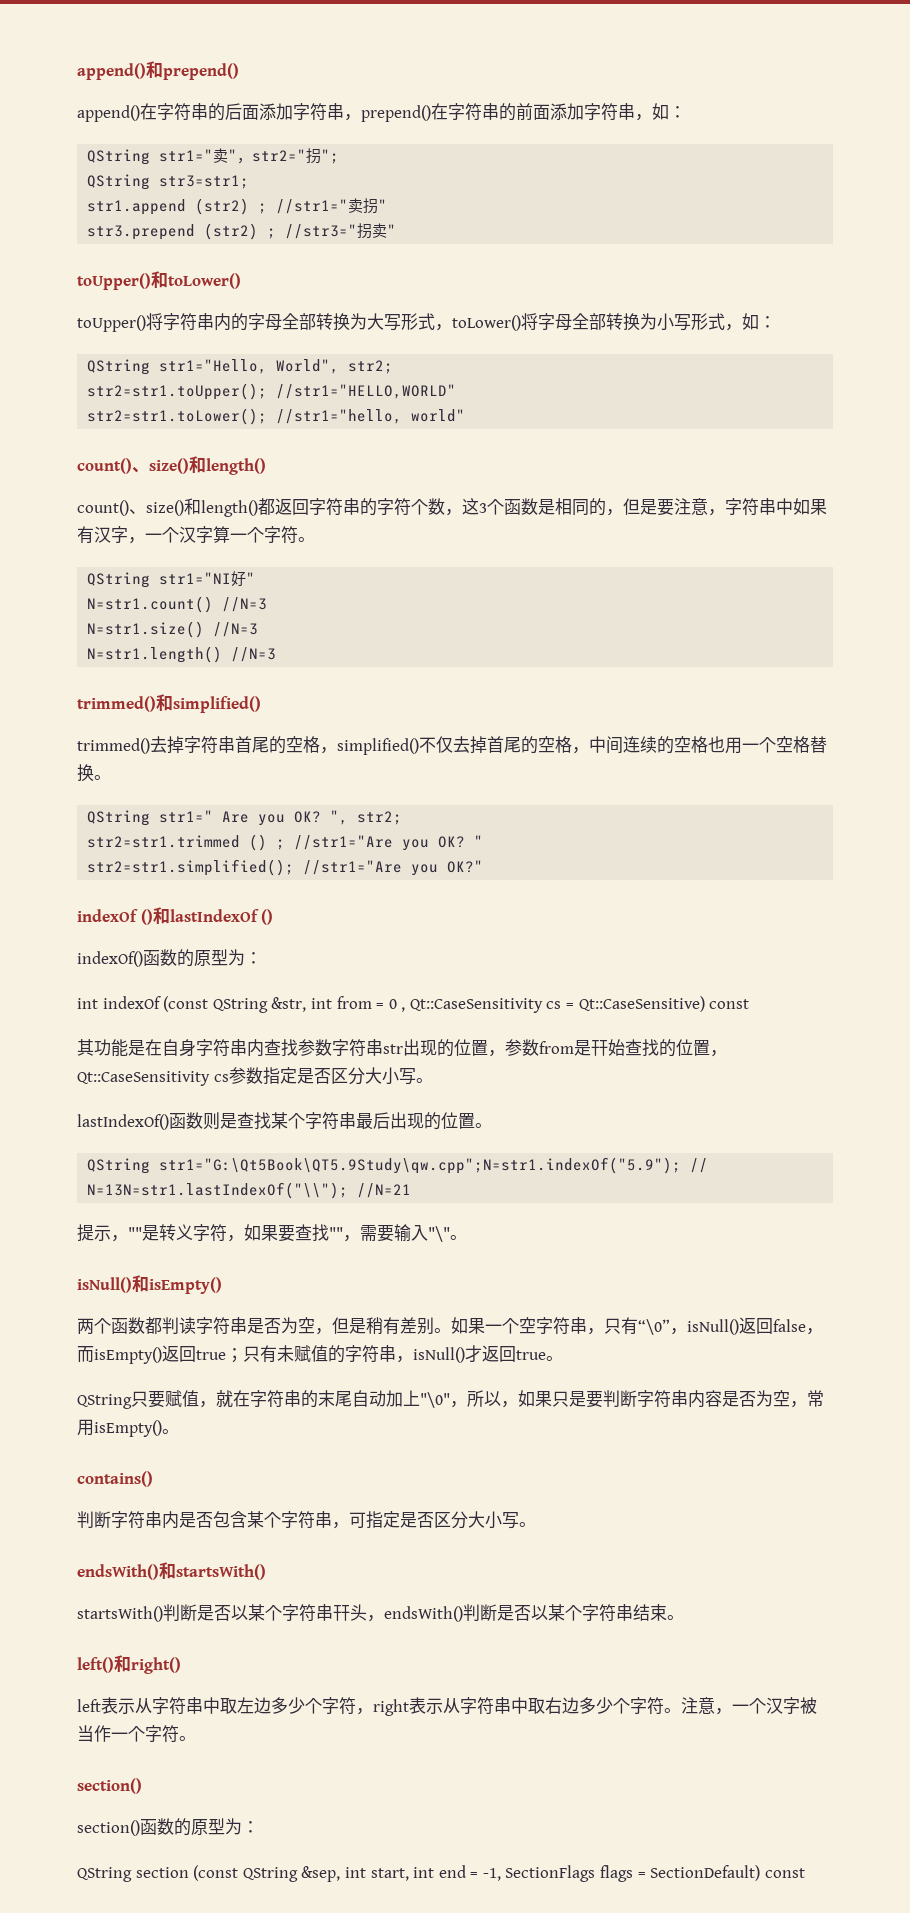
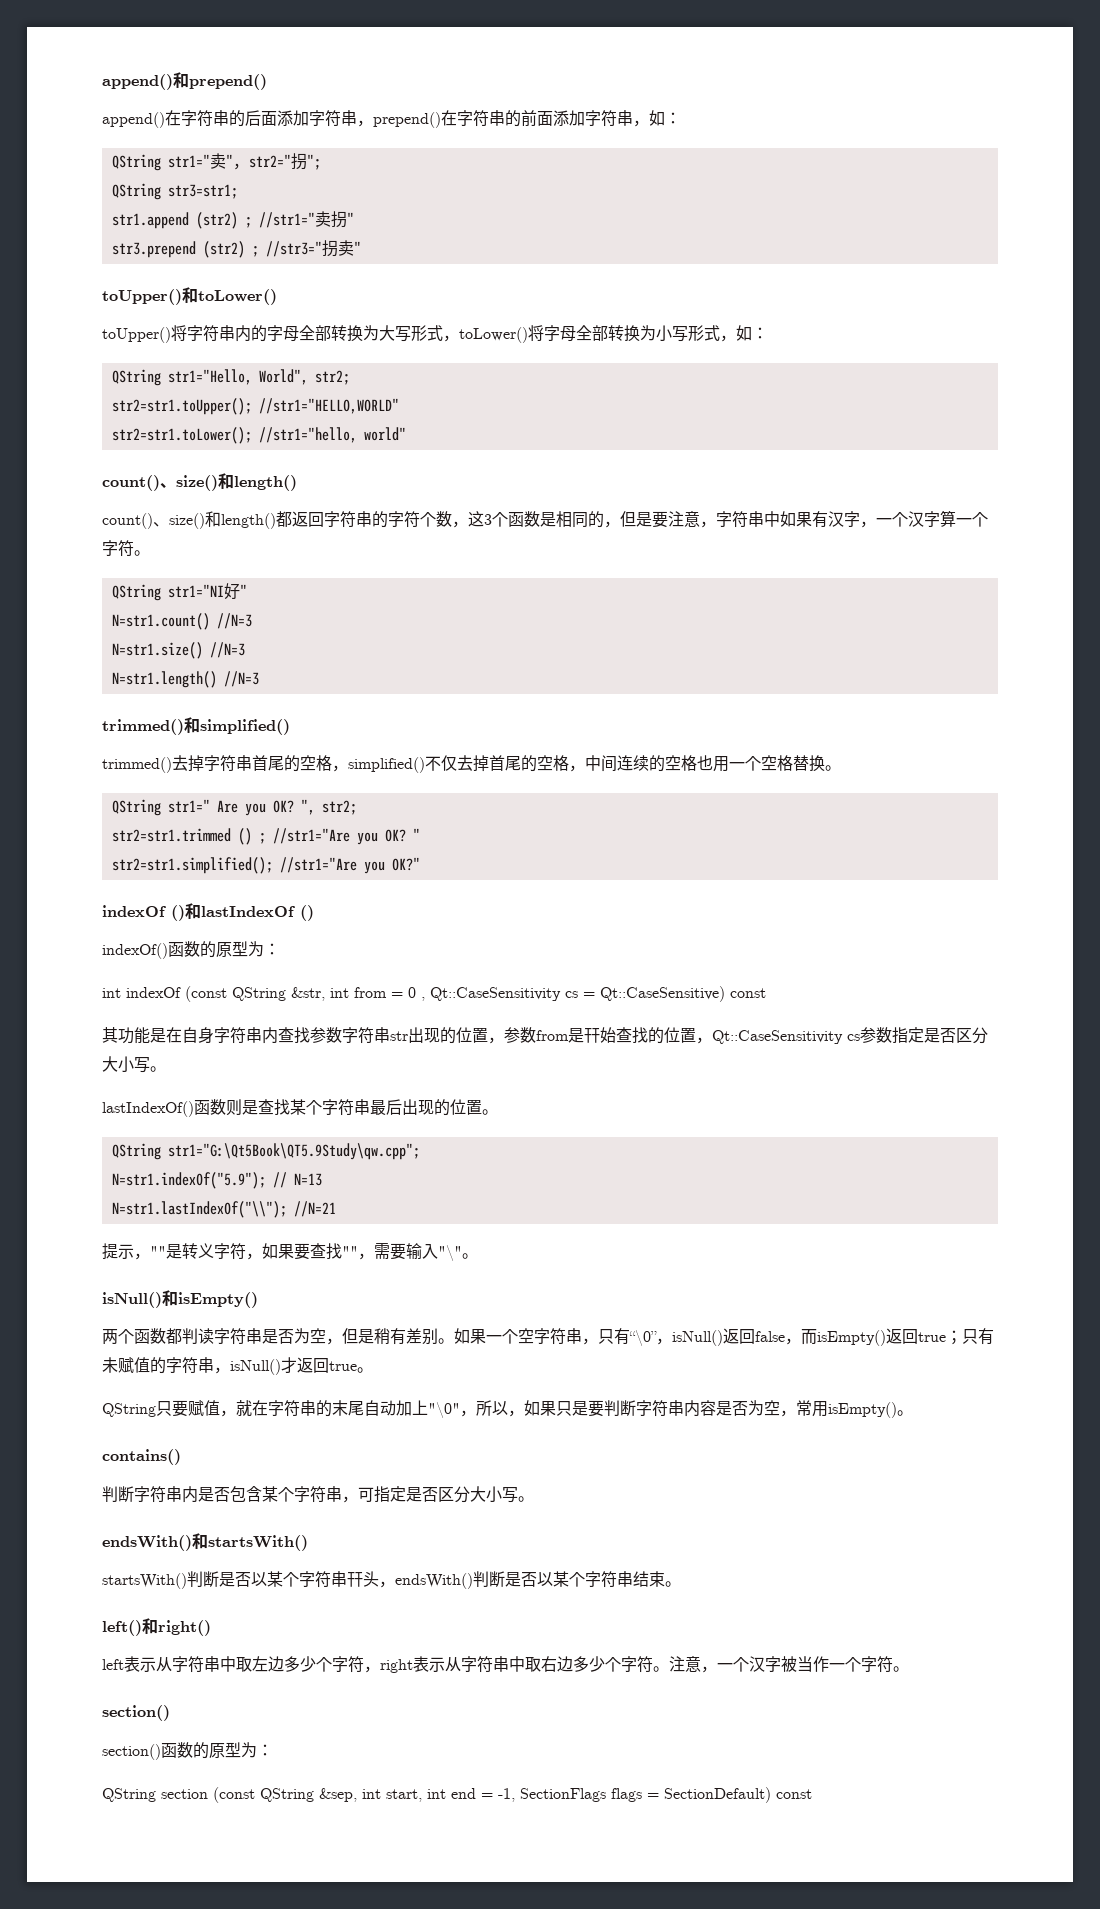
- QString str1="G:\Qt5Book\QT5.9Study\qw.cpp";N=str1.indexOf("5.9"); // N=13N=str1.lastIndexOf("\\"); //N=21
+ QString str1="G:\Qt5Book\QT5.9Study\qw.cpp";
+ N=str1.indexOf("5.9"); // N=13
+ N=str1.lastIndexOf("\\"); //N=21

